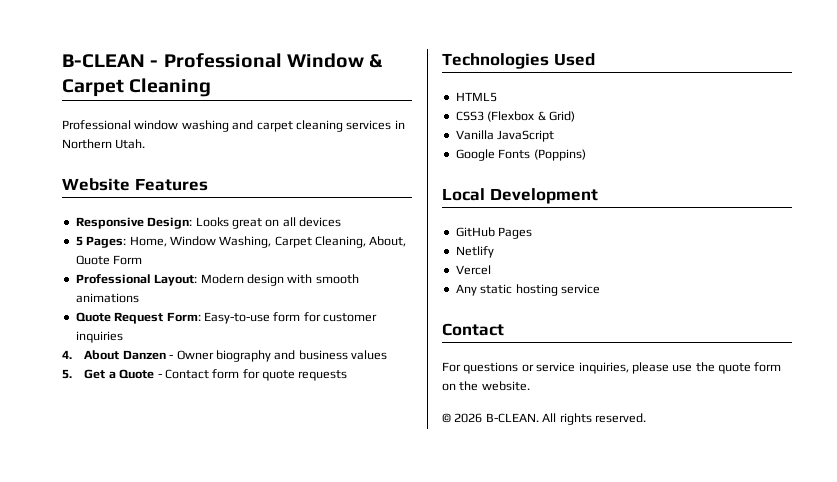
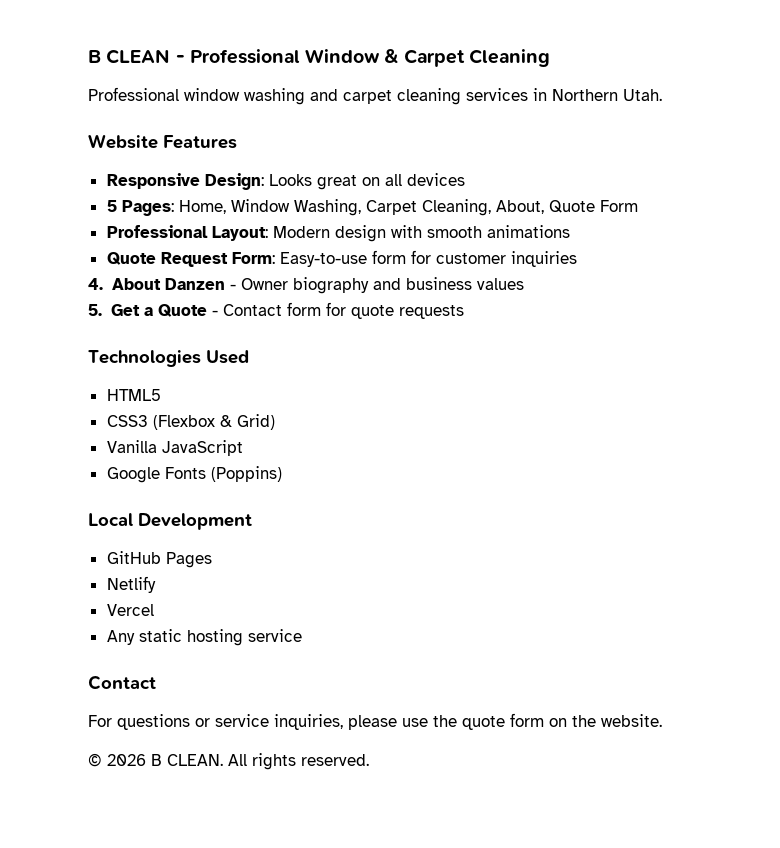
- B-CLEAN - Professional Window & Carpet Cleaning
+ B CLEAN - Professional Window & Carpet Cleaning
- © 2026 B-CLEAN.
+ © 2026 B CLEAN.

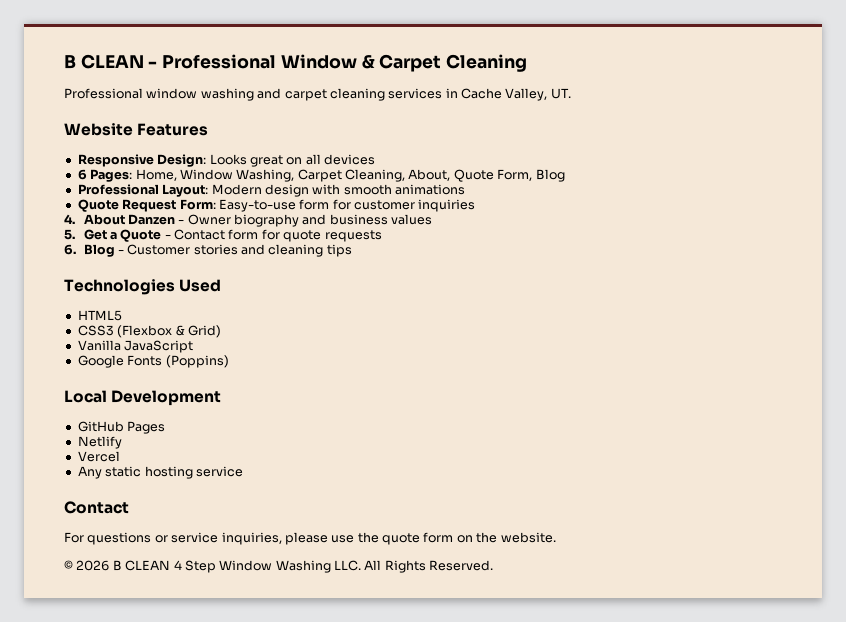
- Professional window washing and carpet cleaning services in Northern Utah.
+ Professional window washing and carpet cleaning services in Cache Valley, UT.
- 5 Pages: Home, Window Washing, Carpet Cleaning, About, Quote Form
+ 6 Pages: Home, Window Washing, Carpet Cleaning, About, Quote Form, Blog
+ 6. Blog - Customer stories and cleaning tips
- © 2026 B CLEAN. All rights reserved.
+ © 2026 B CLEAN 4 Step Window Washing LLC. All Rights Reserved.

